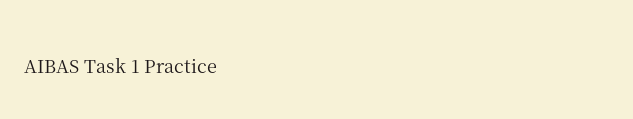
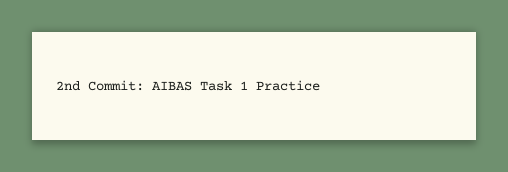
- AIBAS Task 1 Practice
+ 2nd Commit: AIBAS Task 1 Practice

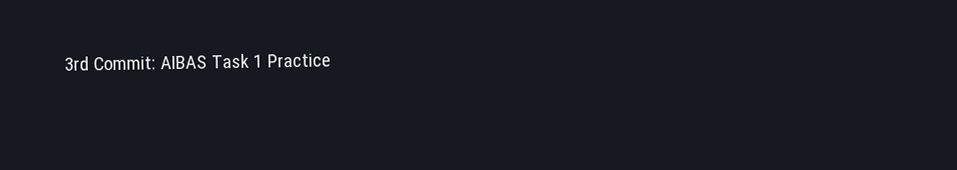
- 2nd Commit: AIBAS Task 1 Practice
+ 3rd Commit: AIBAS Task 1 Practice

